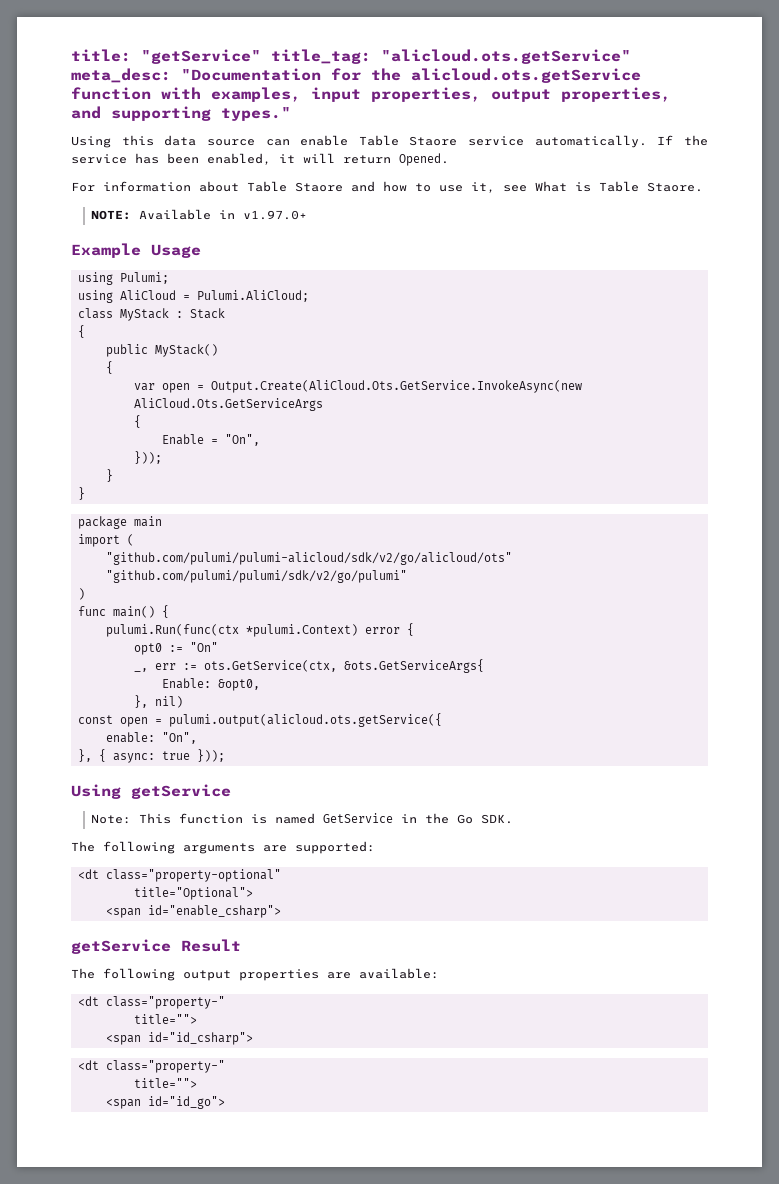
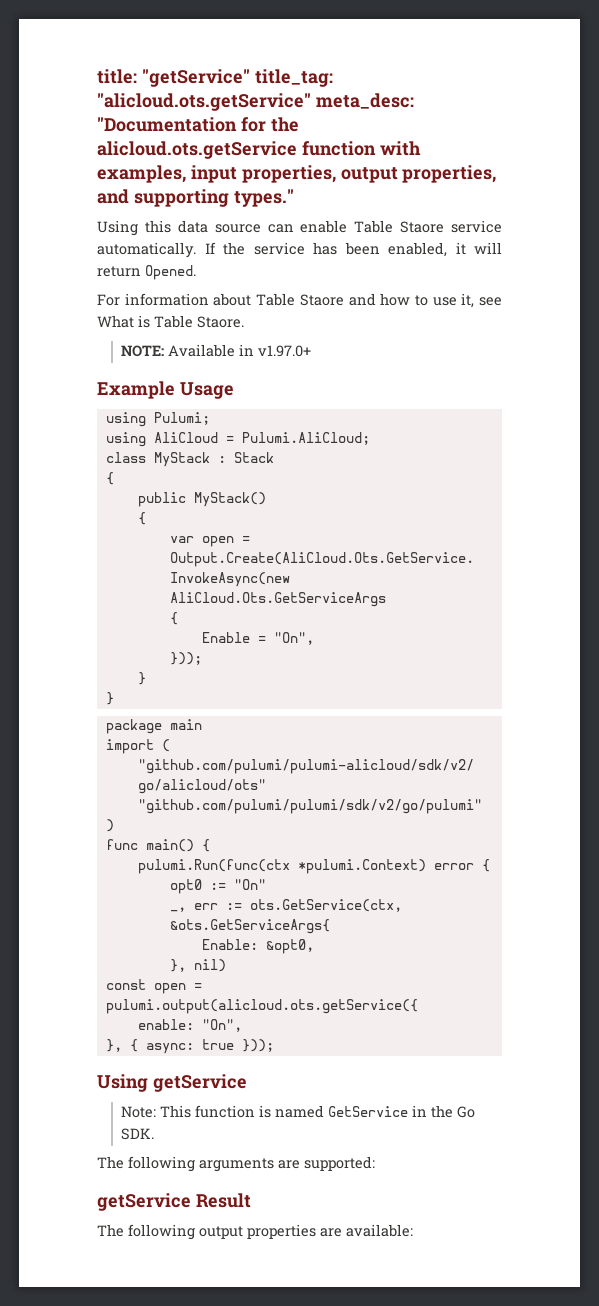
- <dt class="property-optional"
- title="Optional">
- <span id="enable_csharp">
  The following output properties are available:
- <dt class="property-"
- title="">
- <span id="id_csharp">
- <dt class="property-"
- title="">
- <span id="id_go">

